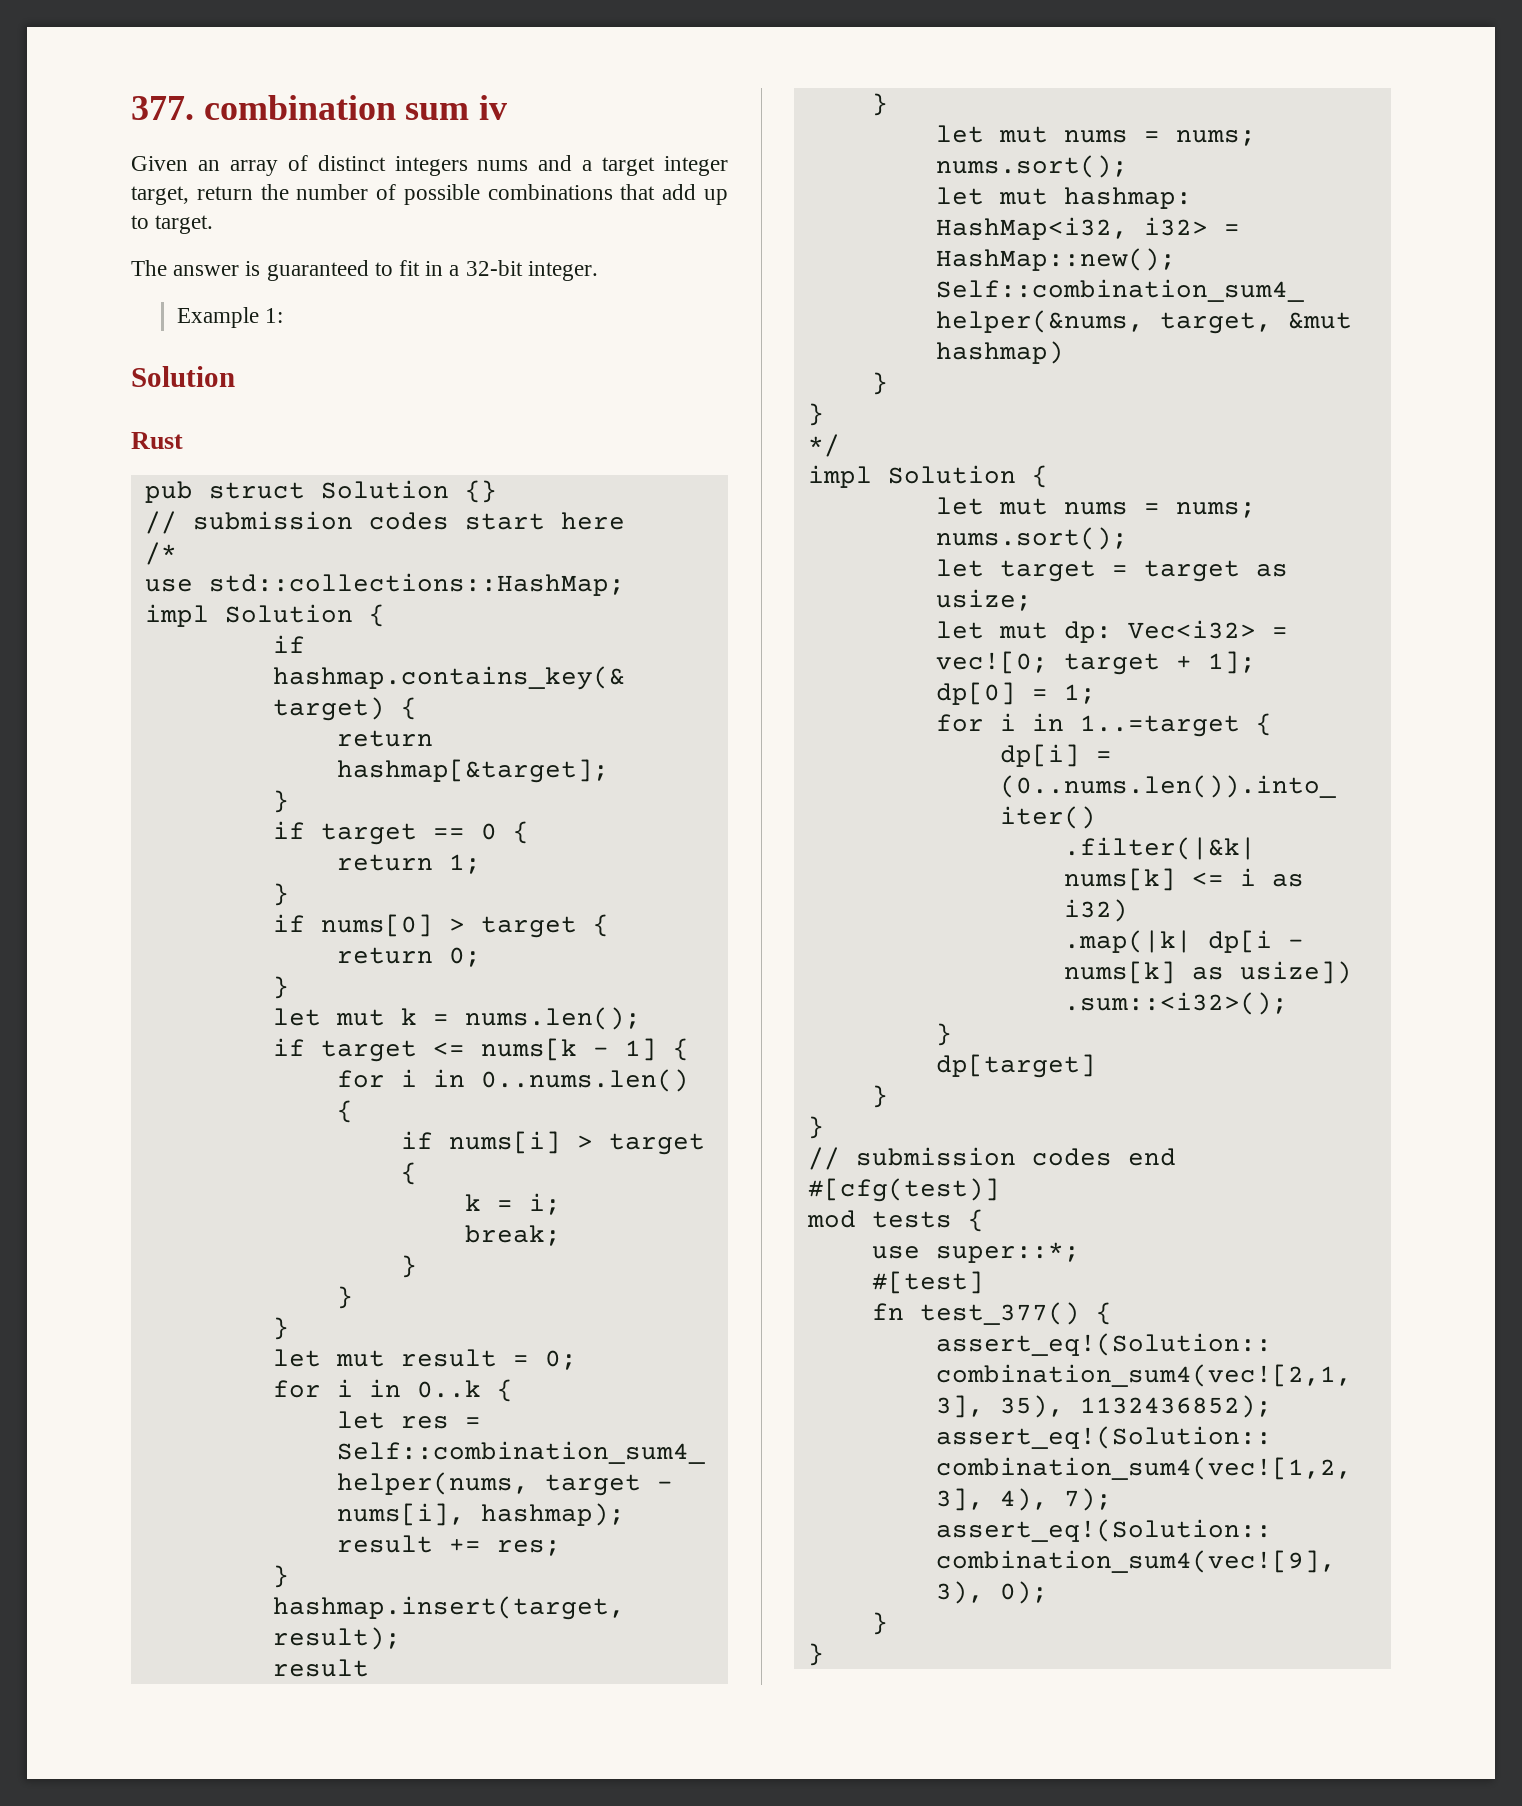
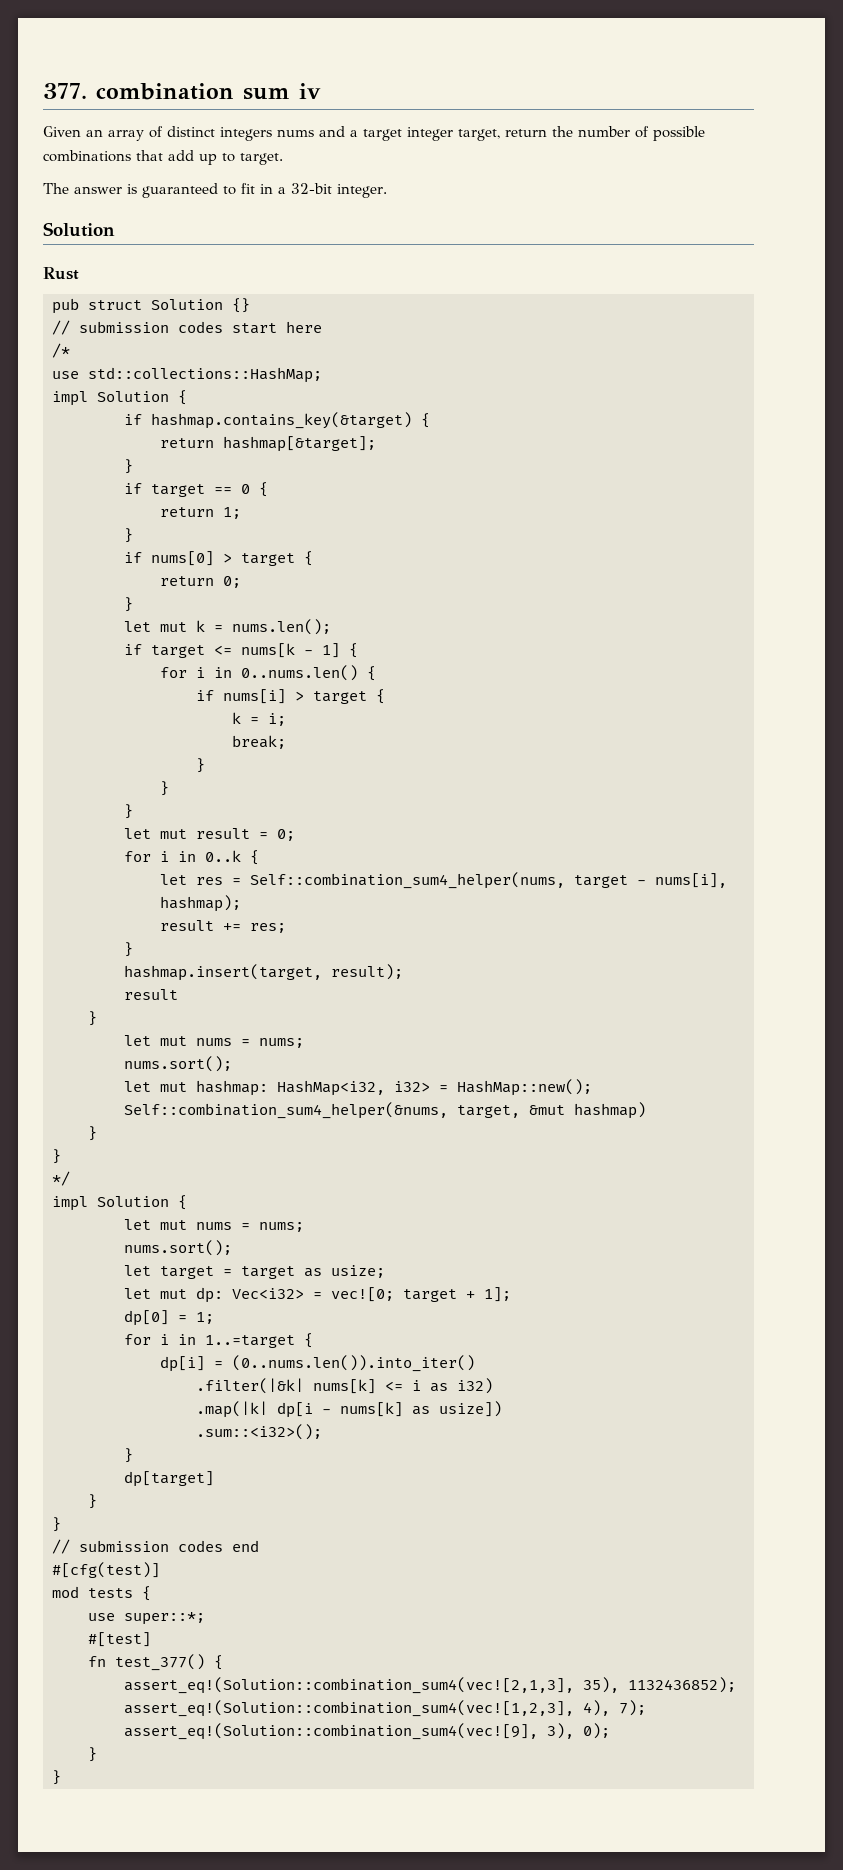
- Example 1:

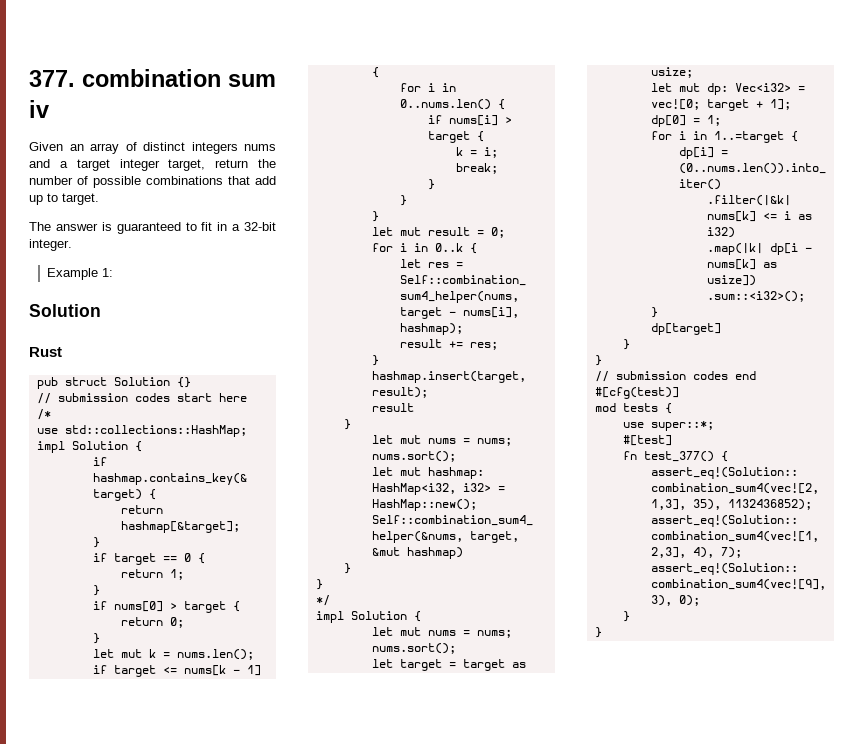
+ Example 1:

